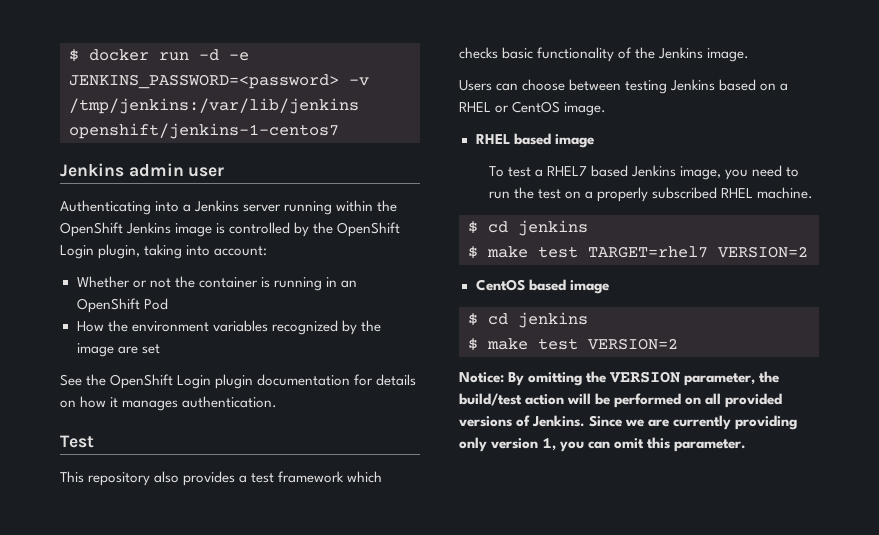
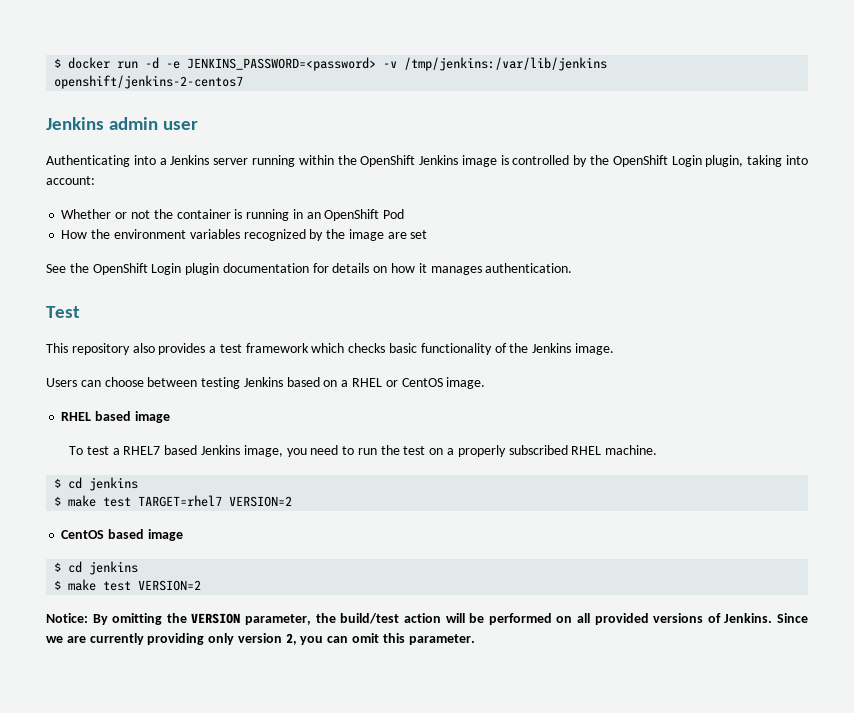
- $ docker run -d -e JENKINS_PASSWORD=<password> -v /tmp/jenkins:/var/lib/jenkins openshift/jenkins-1-centos7
+ $ docker run -d -e JENKINS_PASSWORD=<password> -v /tmp/jenkins:/var/lib/jenkins openshift/jenkins-2-centos7
- Since we are currently providing only version 1, you can omit this parameter.
+ Since we are currently providing only version 2, you can omit this parameter.

